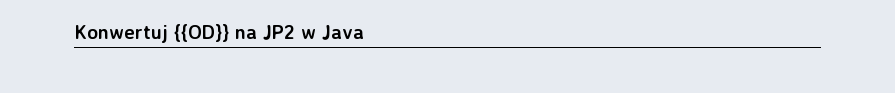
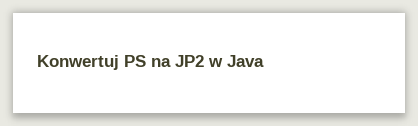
- Konwertuj {{OD}} na JP2 w Java
+ Konwertuj PS na JP2 w Java

